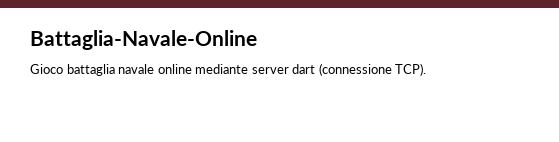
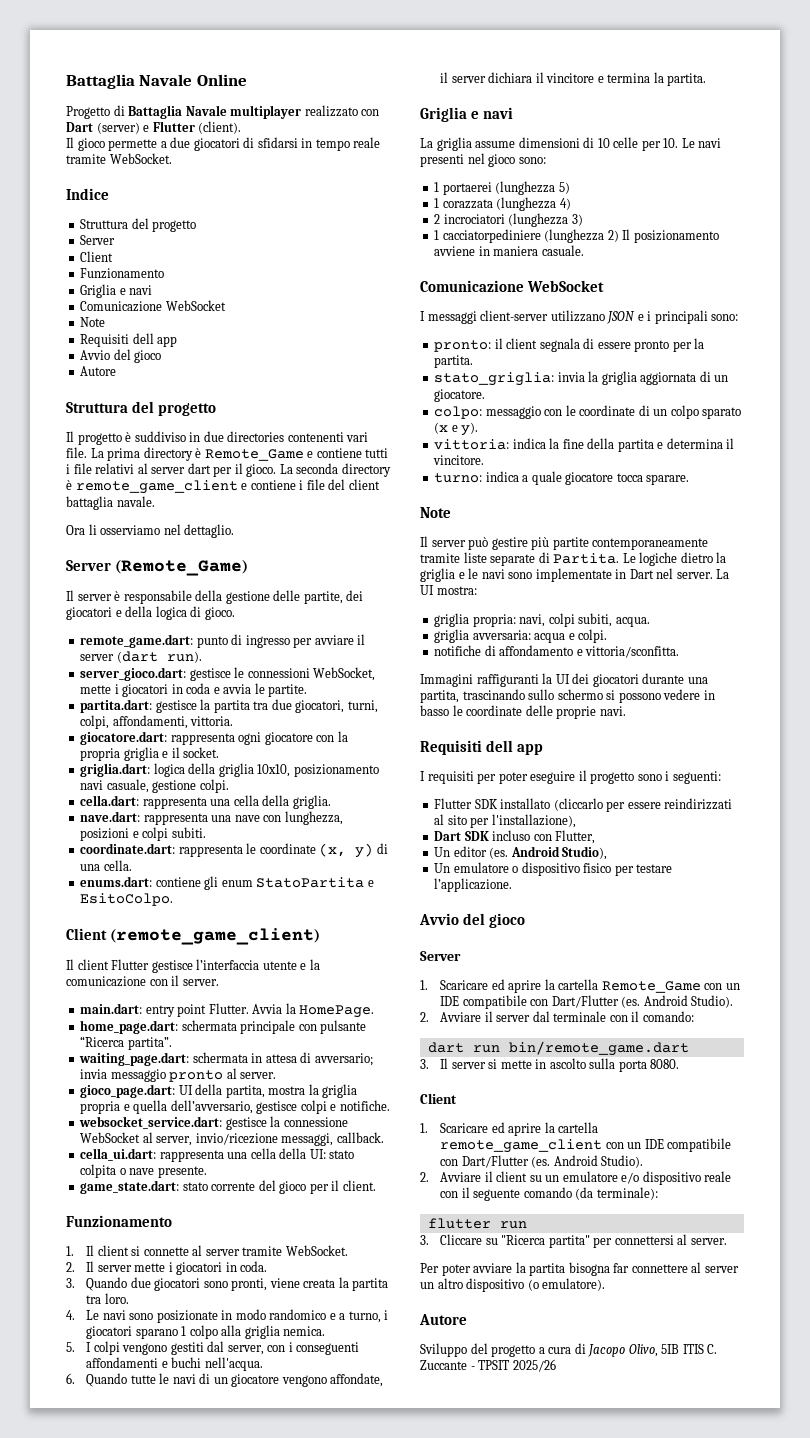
- Battaglia-Navale-Online
- Gioco battaglia navale online mediante server dart (connessione TCP).
+ Battaglia Navale Online
+ Progetto di Battaglia Navale multiplayer realizzato con Dart (server) e Flutter (client).
+ Il gioco permette a due giocatori di sfidarsi in tempo reale tramite WebSocket.
+ Indice
+ Struttura del progetto
+ Server
+ Client
+ Funzionamento
+ Griglia e navi
+ Comunicazione WebSocket
+ Note
+ Requisiti dell app
+ Avvio del gioco
+ Autore
+ Struttura del progetto
+ Il progetto è suddiviso in due directories contenenti vari file. La prima directory è Remote_Game e contiene tutti i file relativi al server dart per il gioco. La seconda directory è remote_game_client e contiene i file del client battaglia navale.
+ Ora li osserviamo nel dettaglio.
+ Server (Remote_Game)
+ Il server è responsabile della gestione delle partite, dei giocatori e della logica di gioco.
+ remote_game.dart: punto di ingresso per avviare il server (dart run).
+ server_gioco.dart: gestisce le connessioni WebSocket, mette i giocatori in coda e avvia le partite.
+ partita.dart: gestisce la partita tra due giocatori, turni, colpi, affondamenti, vittoria.
+ giocatore.dart: rappresenta ogni giocatore con la propria griglia e il socket.
+ griglia.dart: logica della griglia 10x10, posizionamento navi casuale, gestione colpi.
+ cella.dart: rappresenta una cella della griglia.
+ nave.dart: rappresenta una nave con lunghezza, posizioni e colpi subiti.
+ coordinate.dart: rappresenta le coordinate (x, y) di una cella.
+ enums.dart: contiene gli enum StatoPartita e EsitoColpo.
+ Client (remote_game_client)
+ Il client Flutter gestisce l’interfaccia utente e la comunicazione con il server.
+ main.dart: entry point Flutter. Avvia la HomePage.
+ home_page.dart: schermata principale con pulsante “Ricerca partita”.
+ waiting_page.dart: schermata in attesa di avversario; invia messaggio pronto al server.
+ gioco_page.dart: UI della partita, mostra la griglia propria e quella dell’avversario, gestisce colpi e notifiche.
+ websocket_service.dart: gestisce la connessione WebSocket al server, invio/ricezione messaggi, callback.
+ cella_ui.dart: rappresenta una cella della UI: stato colpita o nave presente.
+ game_state.dart: stato corrente del gioco per il client.
+ Funzionamento
+ 1. Il client si connette al server tramite WebSocket.
+ 2. Il server mette i giocatori in coda.
+ 3. Quando due giocatori sono pronti, viene creata la partita tra loro.
+ 4. Le navi sono posizionate in modo randomico e a turno, i giocatori sparano 1 colpo alla griglia nemica.
+ 5. I colpi vengono gestiti dal server, con i conseguenti affondamenti e buchi nell'acqua.
+ 6. Quando tutte le navi di un giocatore vengono affondate, il server dichiara il vincitore e termina la partita.
+ Griglia e navi
+ La griglia assume dimensioni di 10 celle per 10. Le navi presenti nel gioco sono:
+ 1 portaerei (lunghezza 5)
+ 1 corazzata (lunghezza 4)
+ 2 incrociatori (lunghezza 3)
+ 1 cacciatorpediniere (lunghezza 2) Il posizionamento avviene in maniera casuale.
+ Comunicazione WebSocket
+ I messaggi client-server utilizzano JSON e i principali sono:
+ pronto: il client segnala di essere pronto per la partita.
+ stato_griglia: invia la griglia aggiornata di un giocatore.
+ colpo: messaggio con le coordinate di un colpo sparato (x e y).
+ vittoria: indica la fine della partita e determina il vincitore.
+ turno: indica a quale giocatore tocca sparare.
+ Note
+ Il server può gestire più partite contemporaneamente tramite liste separate di Partita. Le logiche dietro la griglia e le navi sono implementate in Dart nel server. La UI mostra:
+ griglia propria: navi, colpi subiti, acqua.
+ griglia avversaria: acqua e colpi.
+ notifiche di affondamento e vittoria/sconfitta.
+ Immagini raffiguranti la UI dei giocatori durante una partita, trascinando sullo schermo si possono vedere in basso le coordinate delle proprie navi.
+ Requisiti dell app
+ I requisiti per poter eseguire il progetto sono i seguenti:
+ Flutter SDK installato (cliccarlo per essere reindirizzati al sito per l'installazione),
+ Dart SDK incluso con Flutter,
+ Un editor (es. Android Studio),
+ Un emulatore o dispositivo fisico per testare l’applicazione.
+ Avvio del gioco
+ Server
+ 1. Scaricare ed aprire la cartella Remote_Game con un IDE compatibile con Dart/Flutter (es. Android Studio).
+ 2. Avviare il server dal terminale con il comando:
+ dart run bin/remote_game.dart
+ 3. Il server si mette in ascolto sulla porta 8080.
+ Client
+ 1. Scaricare ed aprire la cartella remote_game_client con un IDE compatibile con Dart/Flutter (es. Android Studio).
+ 2. Avviare il client su un emulatore e/o dispositivo reale con il seguente comando (da terminale):
+ flutter run
+ 3. Cliccare su "Ricerca partita" per connettersi al server.
+ Per poter avviare la partita bisogna far connettere al server un altro dispositivo (o emulatore).
+ Autore
+ Sviluppo del progetto a cura di Jacopo Olivo, 5IB ITIS C. Zuccante - TPSIT 2025/26

